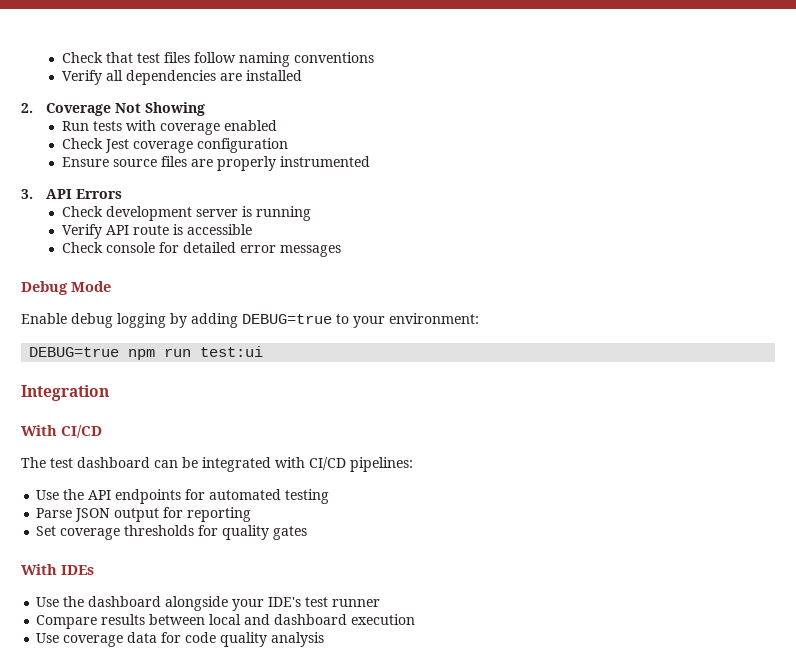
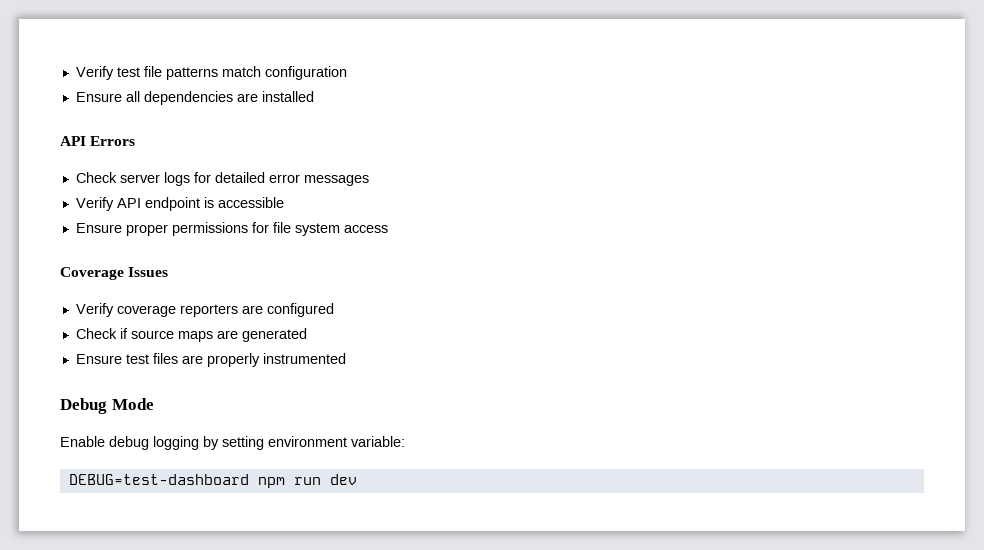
- Check that test files follow naming conventions
- Verify all dependencies are installed
- 2. Coverage Not Showing
- Run tests with coverage enabled
- Check Jest coverage configuration
- Ensure source files are properly instrumented
- 3. API Errors
- Check development server is running
- Verify API route is accessible
- Check console for detailed error messages
+ Verify test file patterns match configuration
+ Ensure all dependencies are installed
+ API Errors
+ Check server logs for detailed error messages
+ Verify API endpoint is accessible
+ Ensure proper permissions for file system access
+ Coverage Issues
+ Verify coverage reporters are configured
+ Check if source maps are generated
+ Ensure test files are properly instrumented
- Enable debug logging by adding DEBUG=true to your environment:
- DEBUG=true npm run test:ui
- Integration
- With CI/CD
- The test dashboard can be integrated with CI/CD pipelines:
- Use the API endpoints for automated testing
- Parse JSON output for reporting
- Set coverage thresholds for quality gates
- With IDEs
- Use the dashboard alongside your IDE's test runner
- Compare results between local and dashboard execution
- Use coverage data for code quality analysis
+ Enable debug logging by setting environment variable:
+ DEBUG=test-dashboard npm run dev

